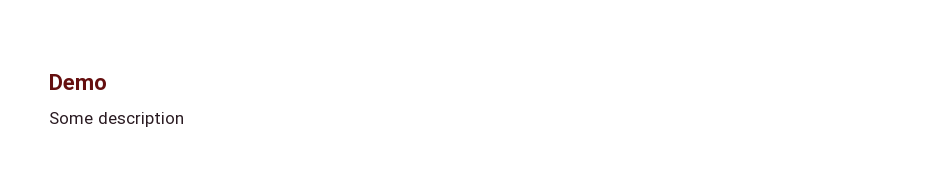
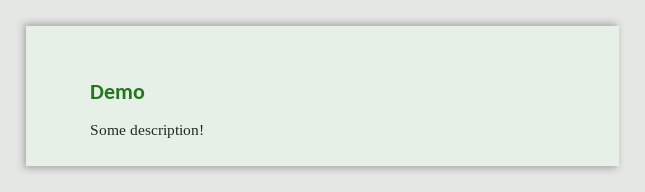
- Some description
+ Some description!

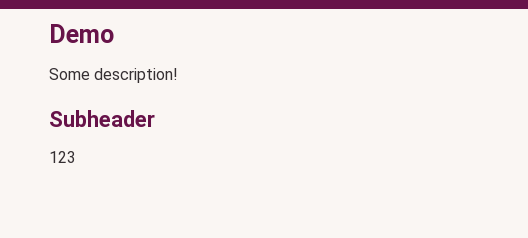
+ Subheader
+ 123

